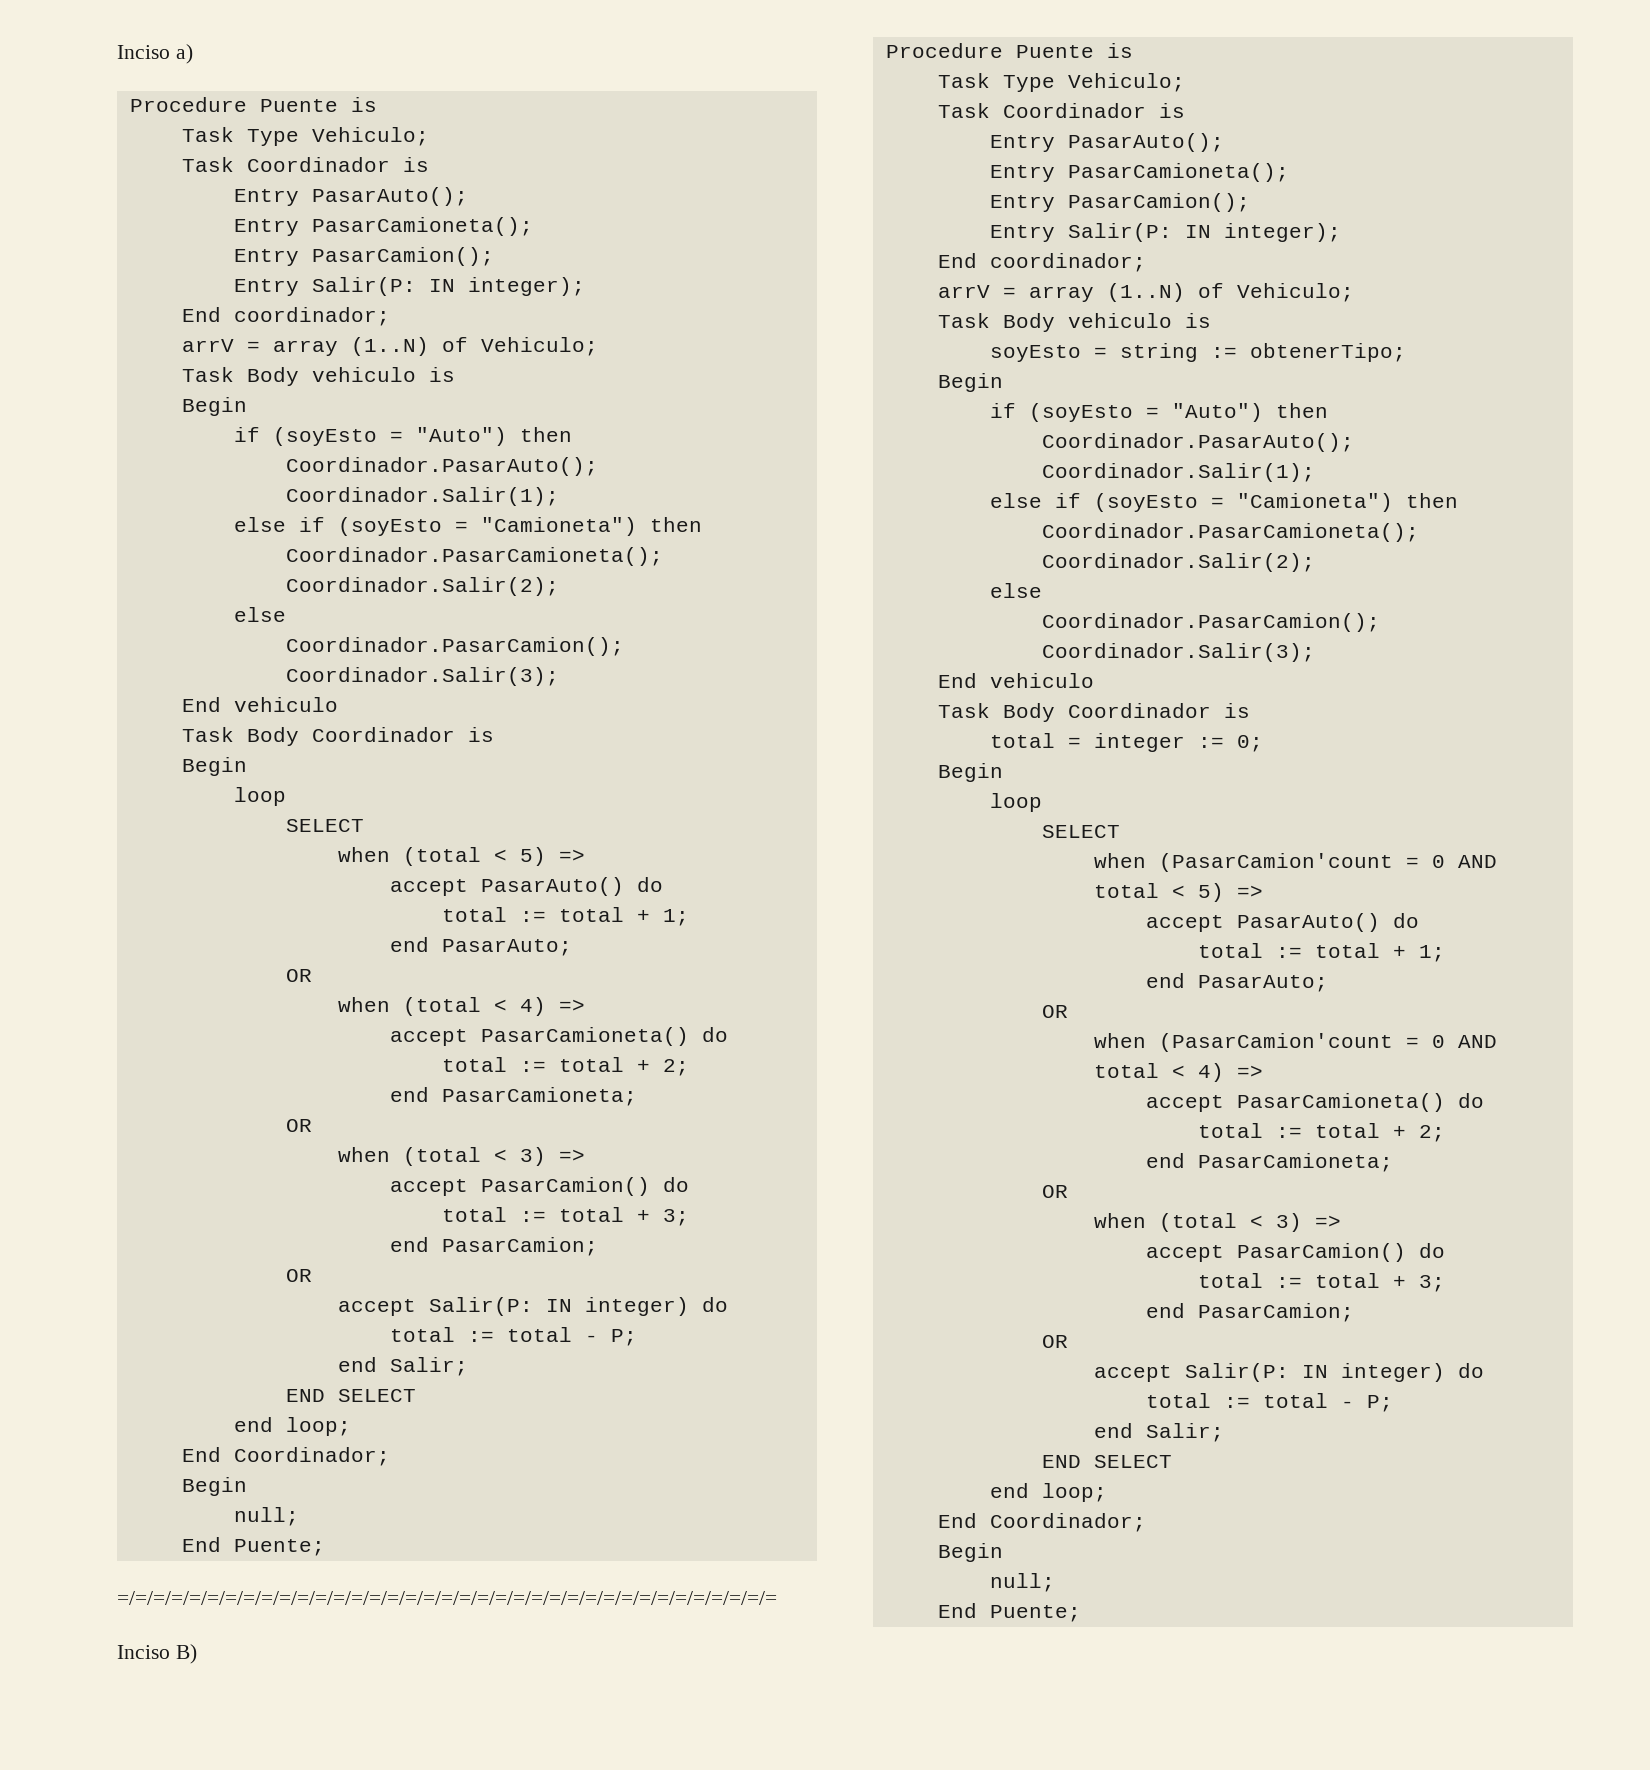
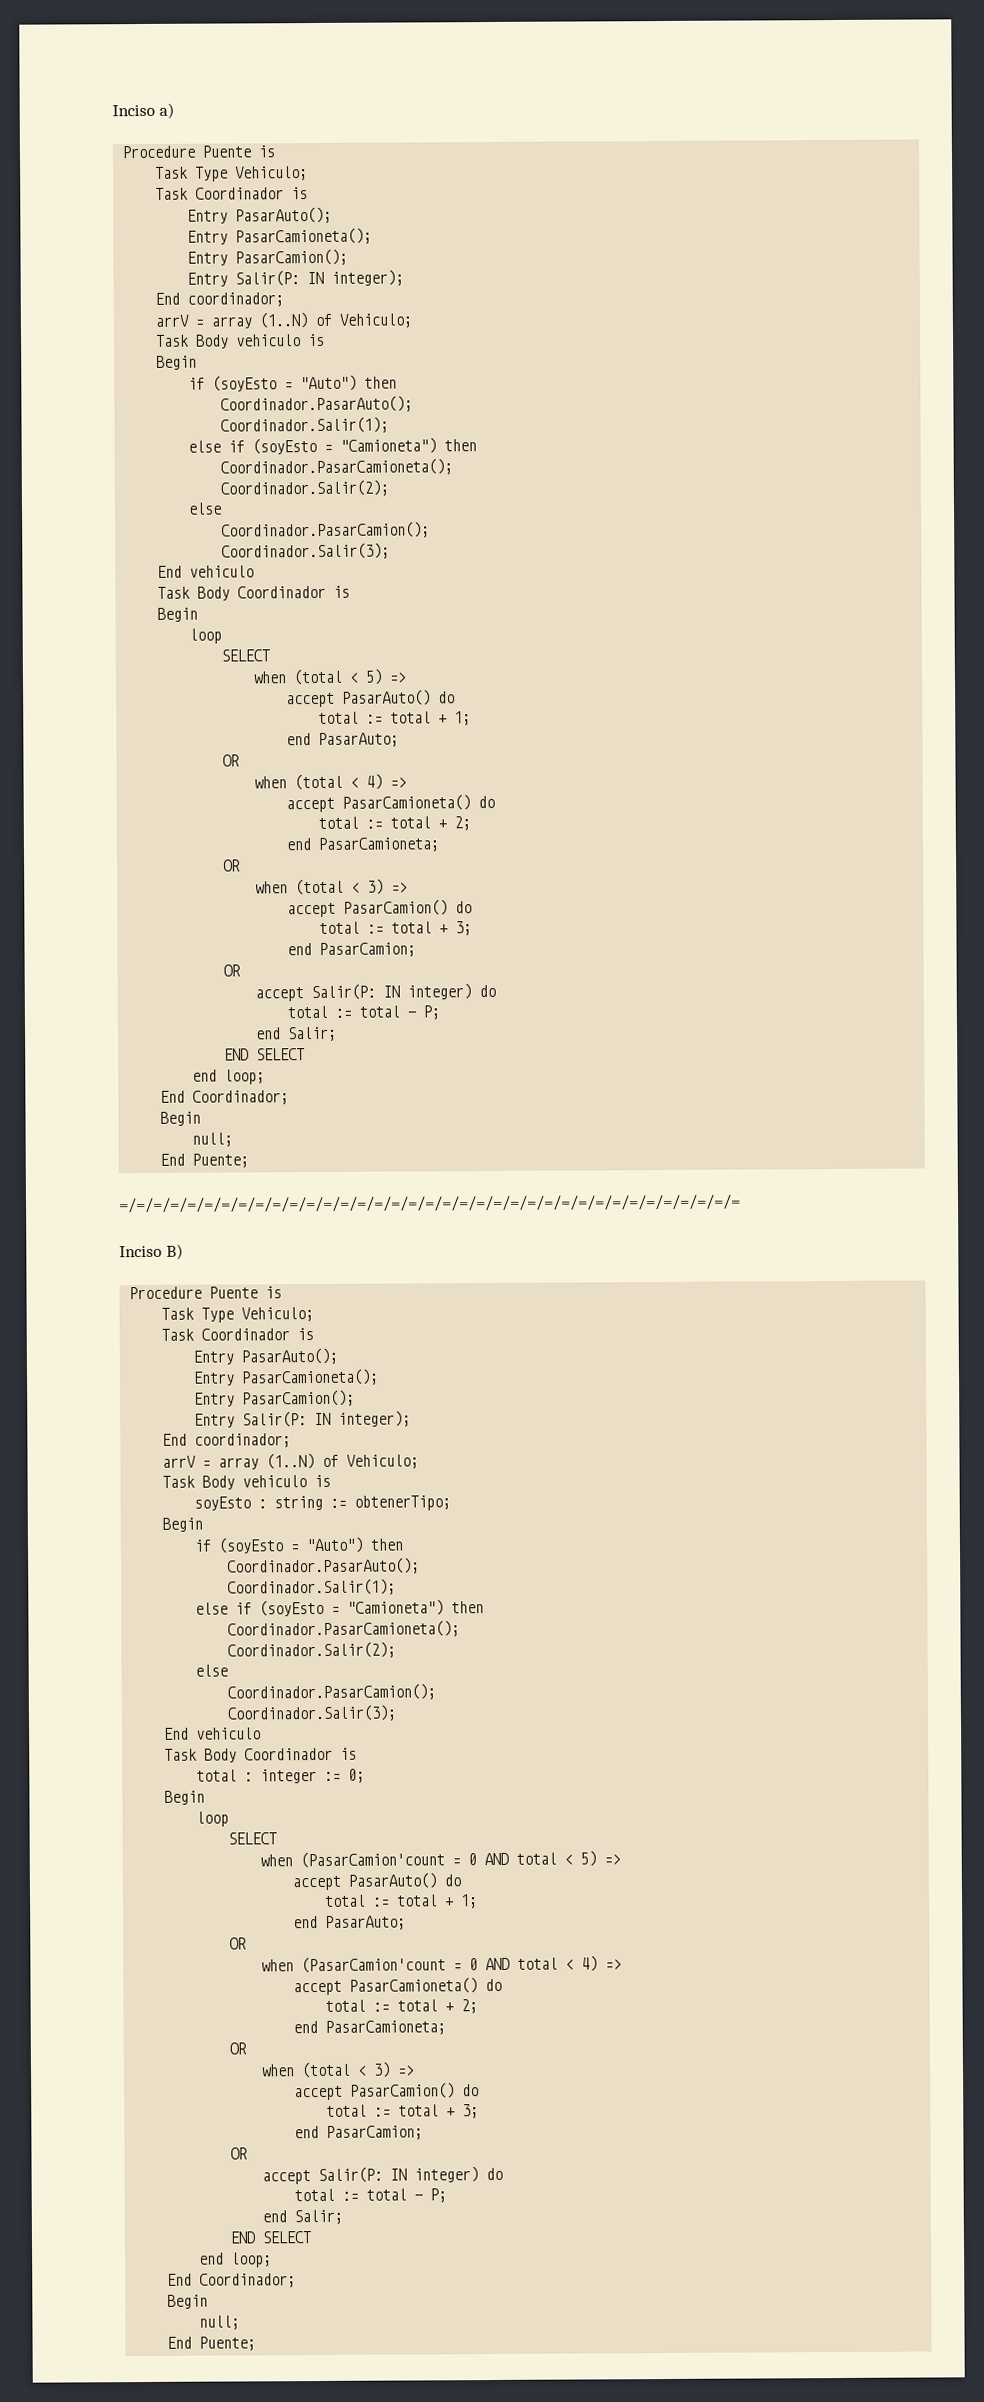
- soyEsto = string := obtenerTipo;
+ soyEsto : string := obtenerTipo;
- total = integer := 0;
+ total : integer := 0;

